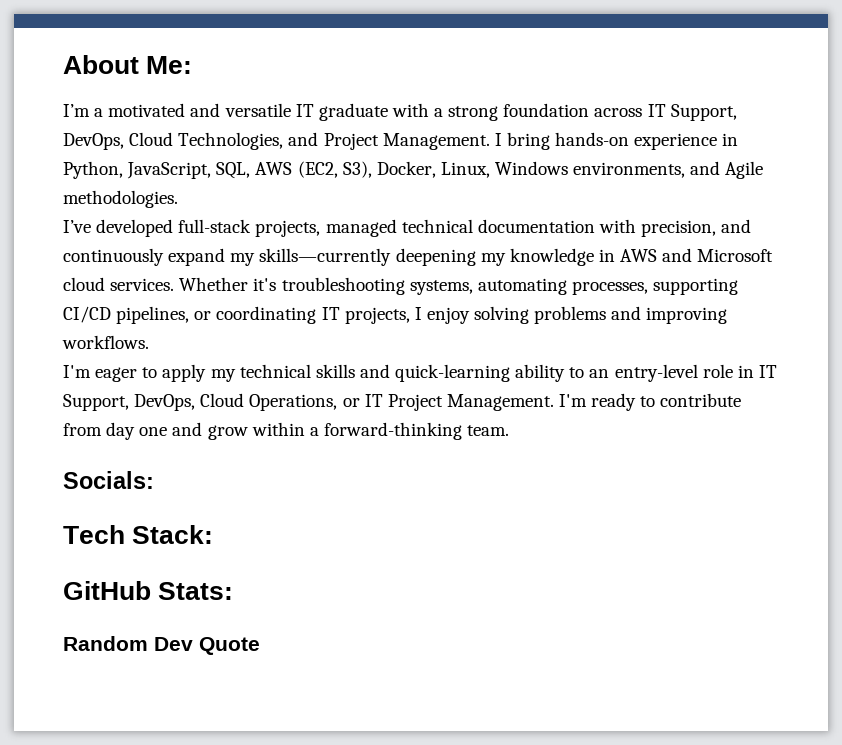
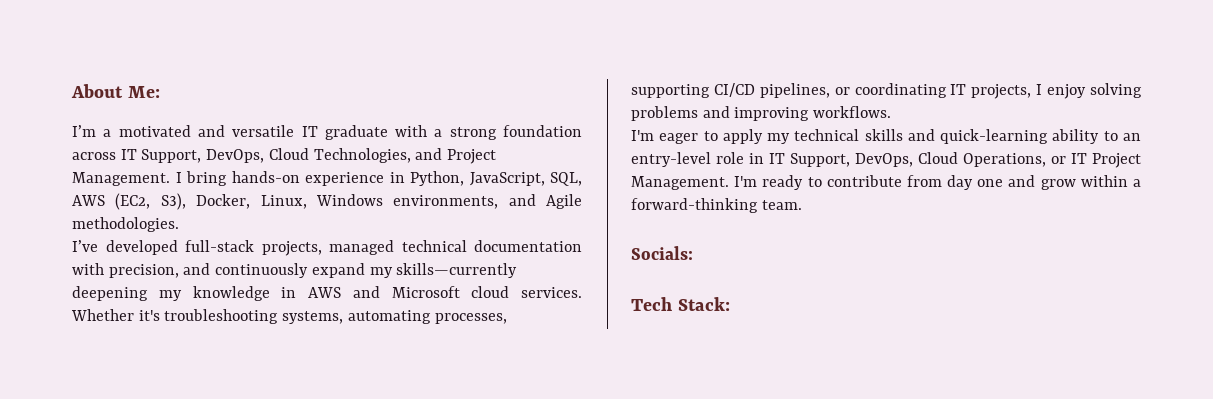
- GitHub Stats:
- Random Dev Quote

